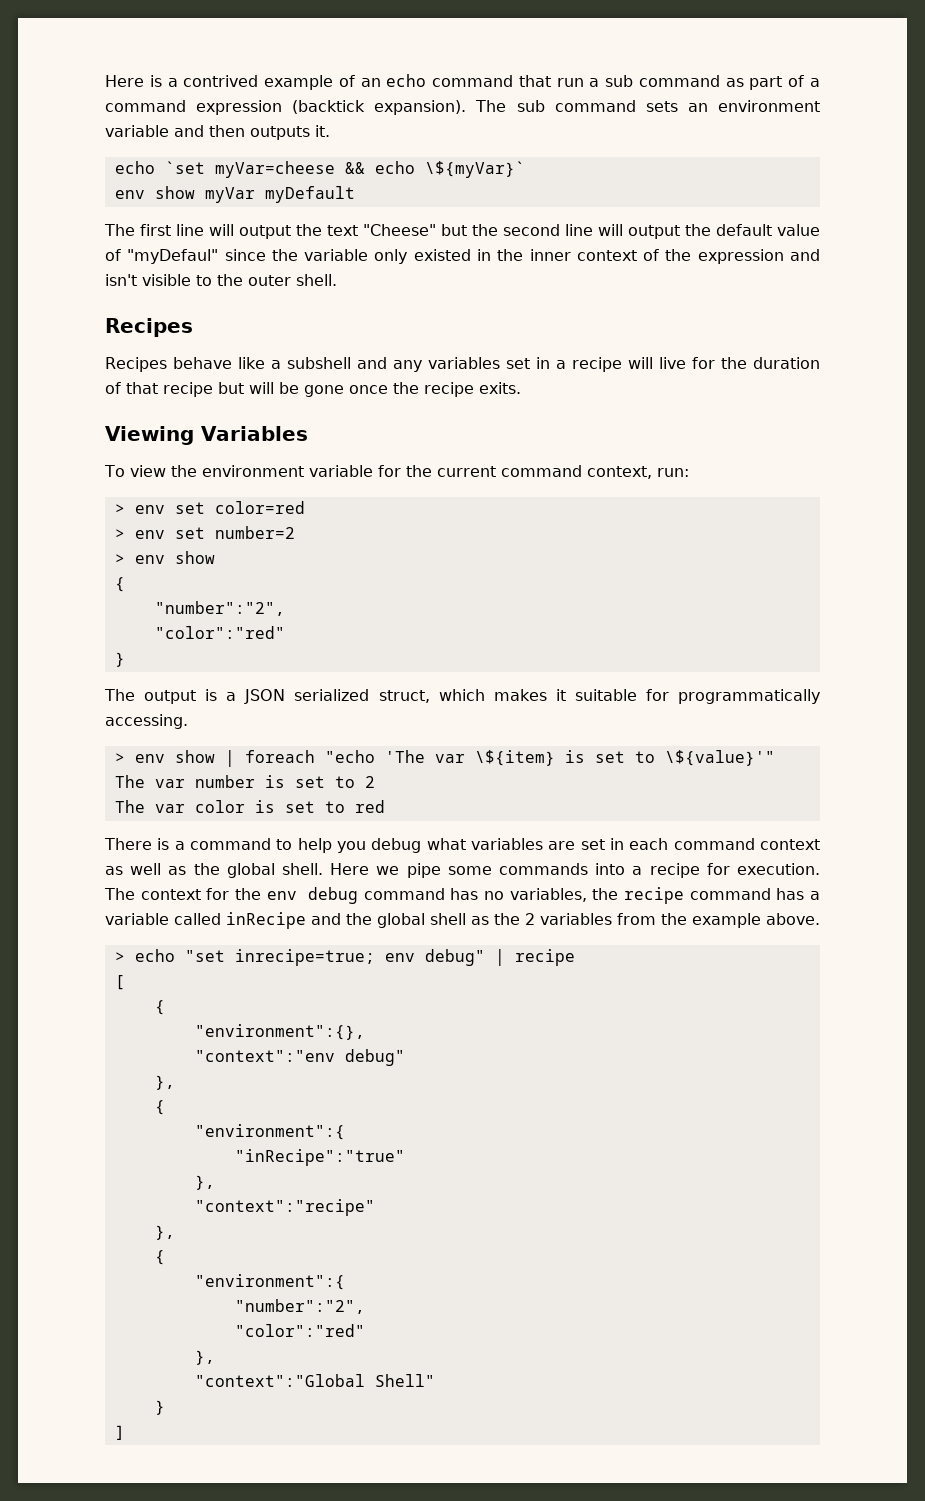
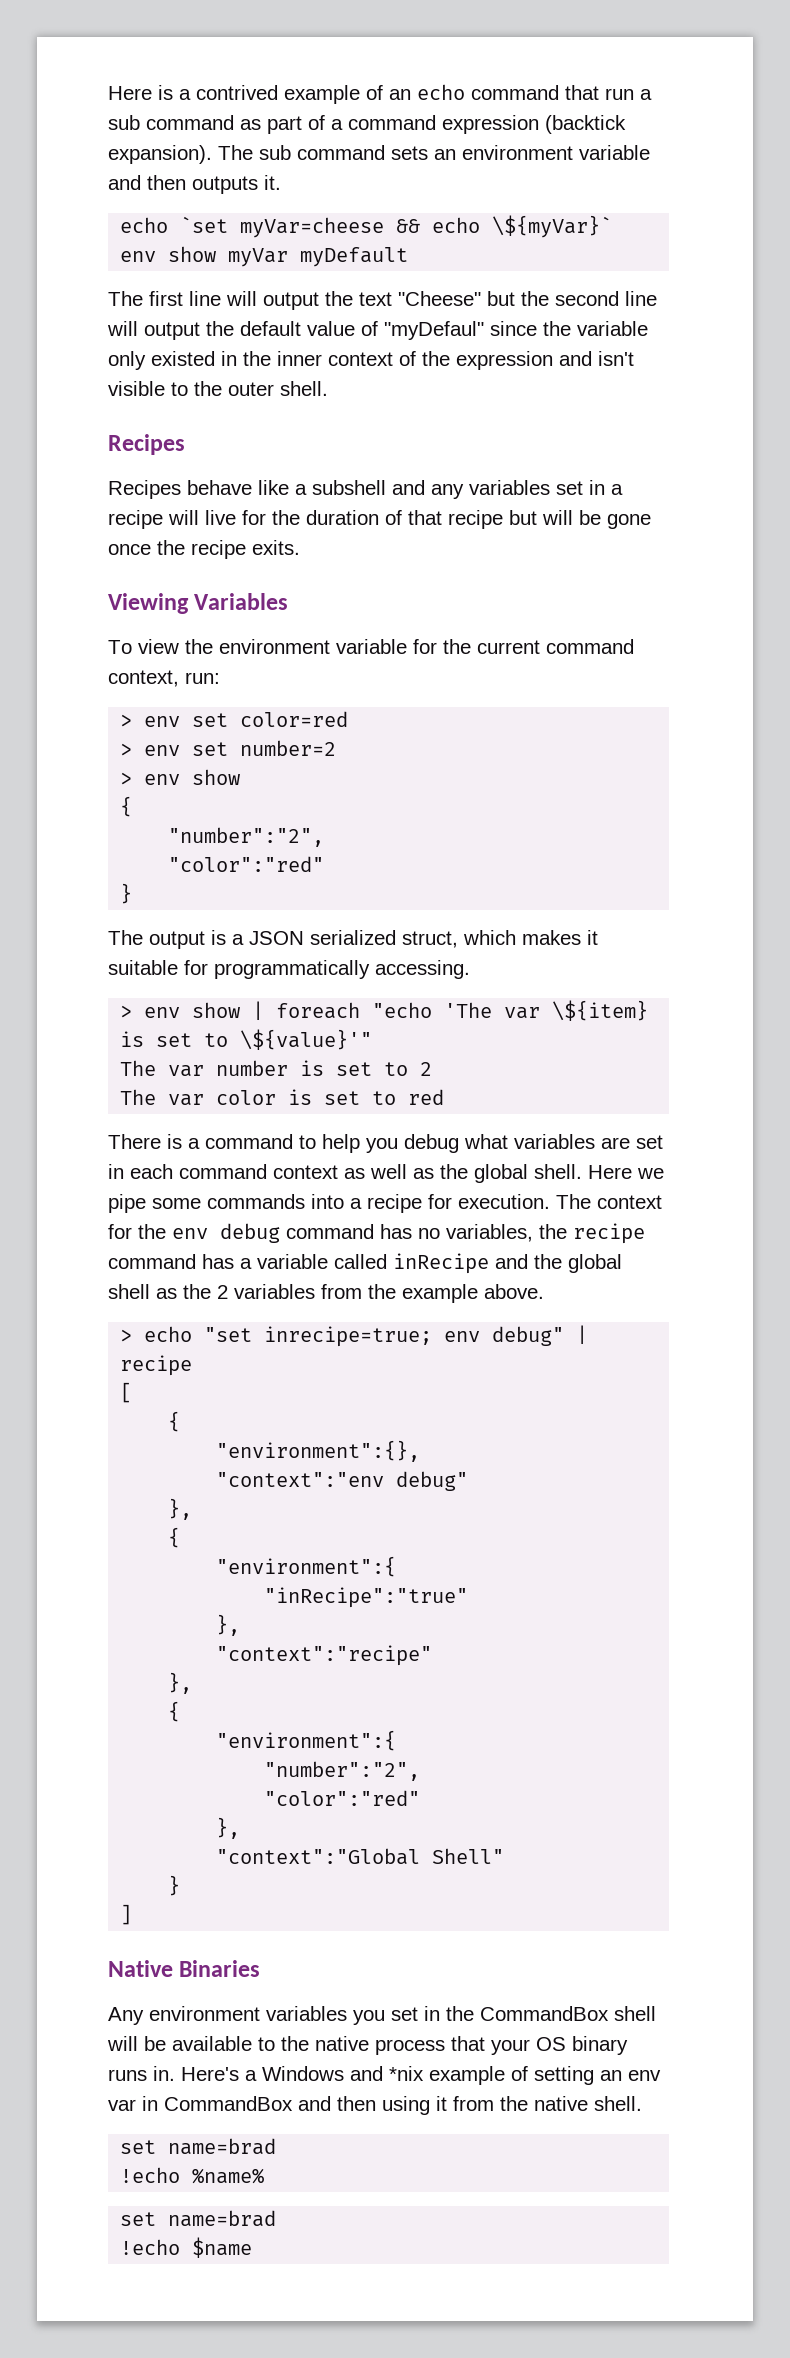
+ Native Binaries
+ Any environment variables you set in the CommandBox shell will be available to the native process that your OS binary runs in. Here's a Windows and *nix example of setting an env var in CommandBox and then using it from the native shell.
+ set name=brad
+ !echo %name%
+ set name=brad
+ !echo $name

